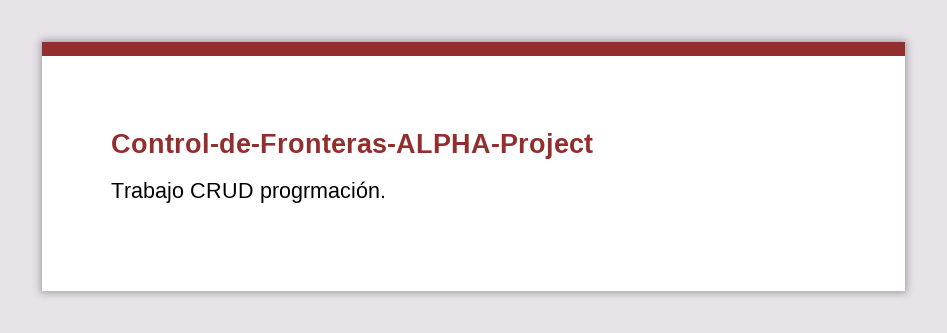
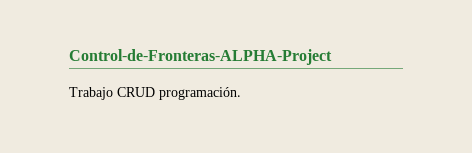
- Trabajo CRUD progrmación.
+ Trabajo CRUD programación.

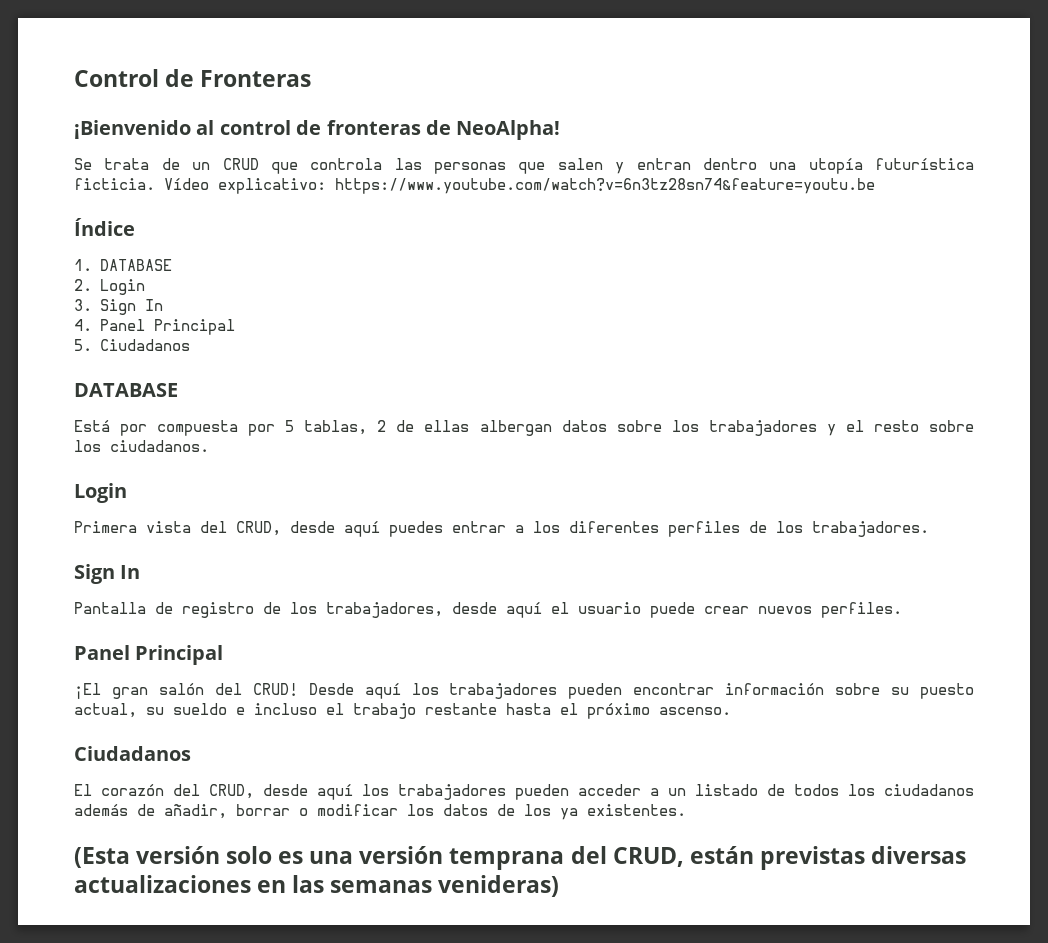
- Control-de-Fronteras-ALPHA-Project
- Trabajo CRUD programación.
+ Control de Fronteras
+ ¡Bienvenido al control de fronteras de NeoAlpha!
+ Se trata de un CRUD que controla las personas que salen y entran dentro una utopía futurística ficticia. Vídeo explicativo: https://www.youtube.com/watch?v=6n3tz28sn74&feature=youtu.be
+ Índice
+ 1. DATABASE
+ 2. Login
+ 3. Sign In
+ 4. Panel Principal
+ 5. Ciudadanos
+ DATABASE
+ Está por compuesta por 5 tablas, 2 de ellas albergan datos sobre los trabajadores y el resto sobre los ciudadanos.
+ Login
+ Primera vista del CRUD, desde aquí puedes entrar a los diferentes perfiles de los trabajadores.
+ Sign In
+ Pantalla de registro de los trabajadores, desde aquí el usuario puede crear nuevos perfiles.
+ Panel Principal
+ ¡El gran salón del CRUD! Desde aquí los trabajadores pueden encontrar información sobre su puesto actual, su sueldo e incluso el trabajo restante hasta el próximo ascenso.
+ Ciudadanos
+ El corazón del CRUD, desde aquí los trabajadores pueden acceder a un listado de todos los ciudadanos además de añadir, borrar o modificar los datos de los ya existentes.
+ (Esta versión solo es una versión temprana del CRUD, están previstas diversas actualizaciones en las semanas venideras)

